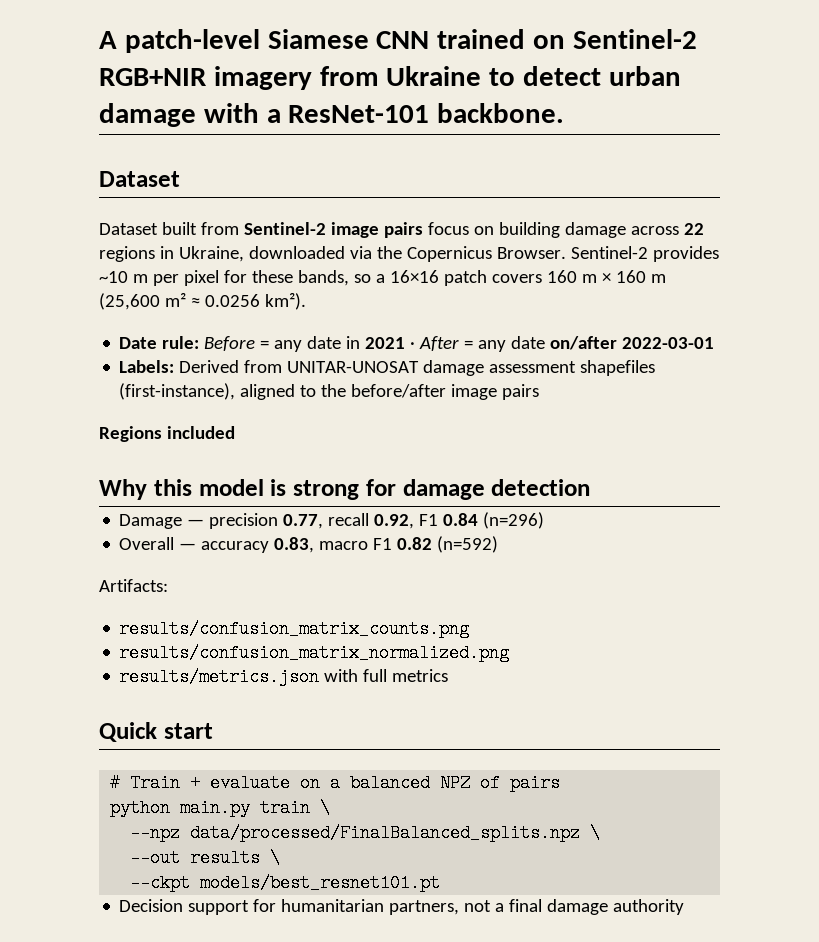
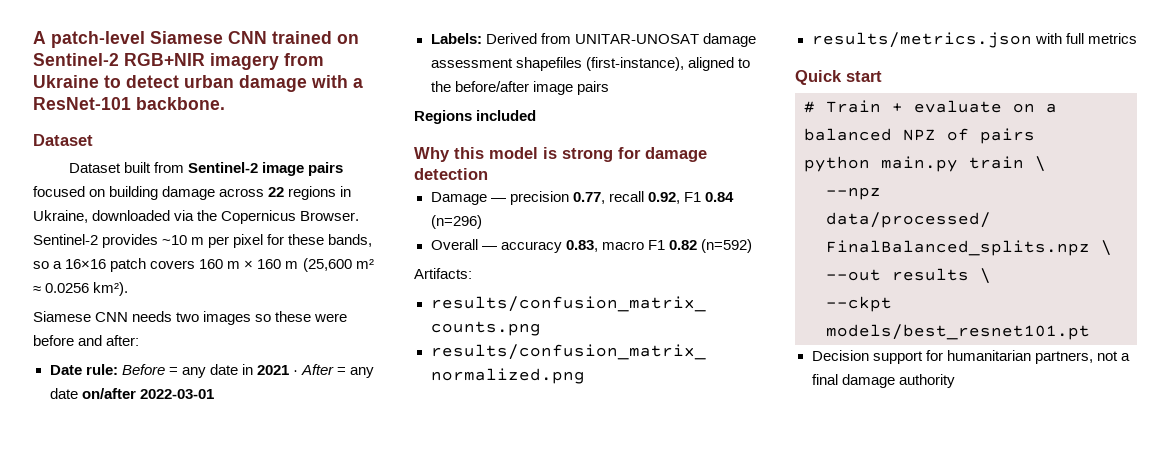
- Dataset built from Sentinel-2 image pairs focus on building damage across 22 regions in Ukraine, downloaded via the Copernicus Browser.
+ Dataset built from Sentinel-2 image pairs focused on building damage across 22 regions in Ukraine, downloaded via the Copernicus Browser.
+ Siamese CNN needs two images so these were before and after:

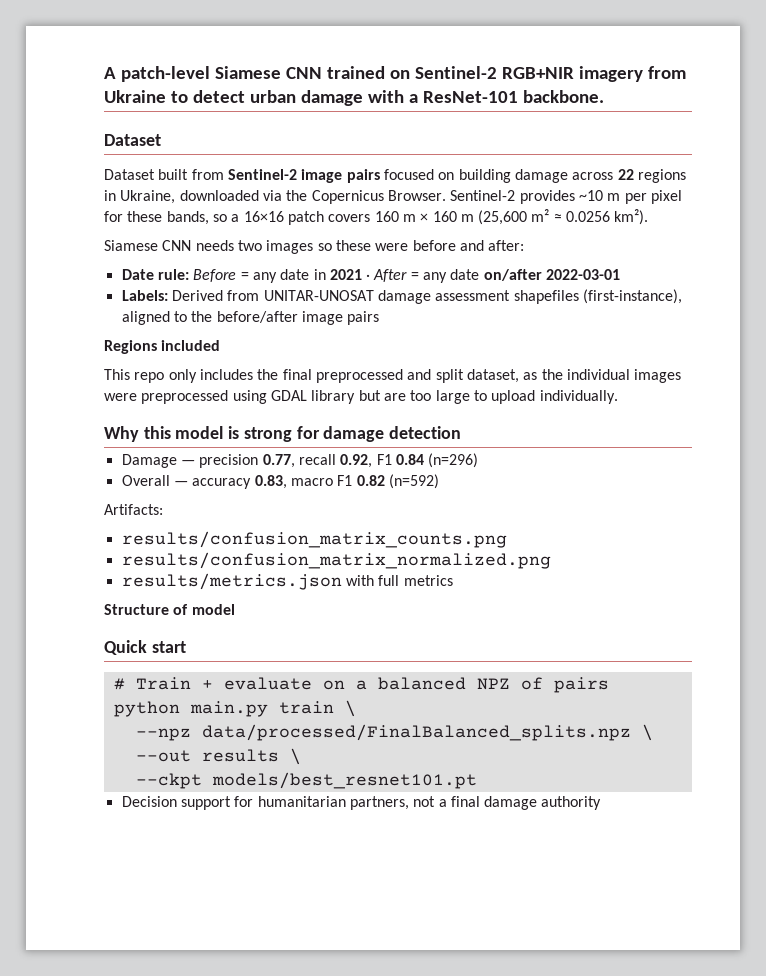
+ This repo only includes the final preprocessed and split dataset, as the individual images were preprocessed using GDAL library but are too large to upload individually.
+ Structure of model

